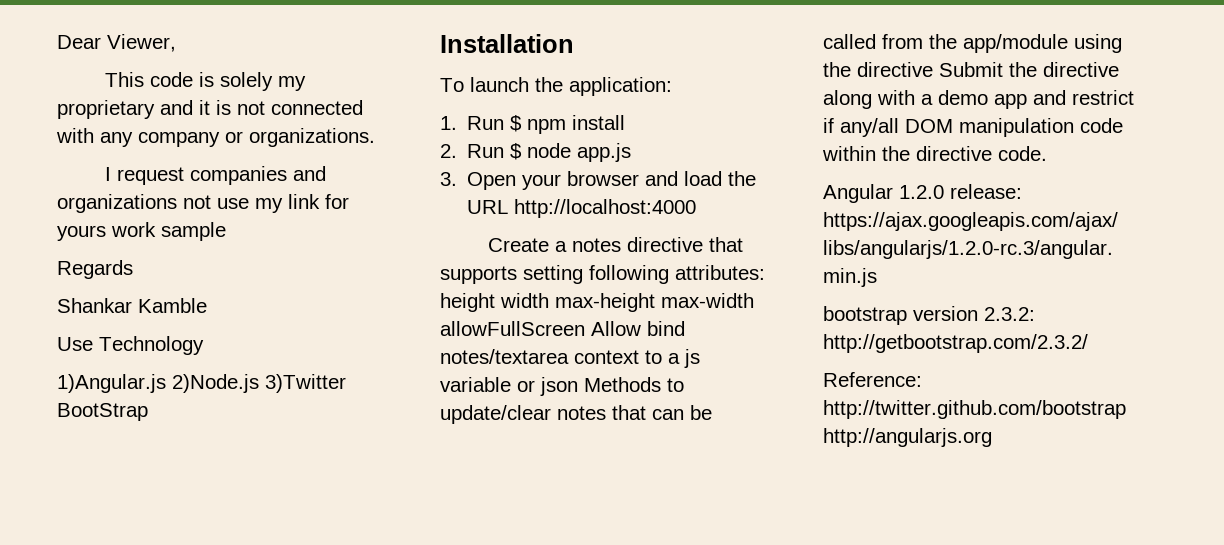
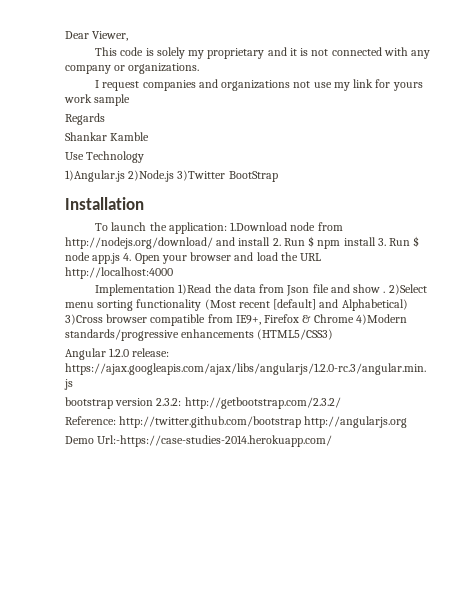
- To launch the application:
- 1. Run $ npm install
- 2. Run $ node app.js
- 3. Open your browser and load the URL http://localhost:4000
+ To launch the application: 1.Download node from http://nodejs.org/download/ and install 2. Run $ npm install 3. Run $ node app.js 4. Open your browser and load the URL http://localhost:4000
- Create a notes directive that supports setting following attributes: height width max-height max-width allowFullScreen Allow bind notes/textarea context to a js variable or json Methods to update/clear notes that can be called from the app/module using the directive Submit the directive along with a demo app and restrict if any/all DOM manipulation code within the directive code.
+ Implementation 1)Read the data from Json file and show . 2)Select menu sorting functionality (Most recent [default] and Alphabetical) 3)Cross browser compatible from IE9+, Firefox & Chrome 4)Modern standards/progressive enhancements (HTML5/CSS3)
+ Demo Url:-https://case-studies-2014.herokuapp.com/

